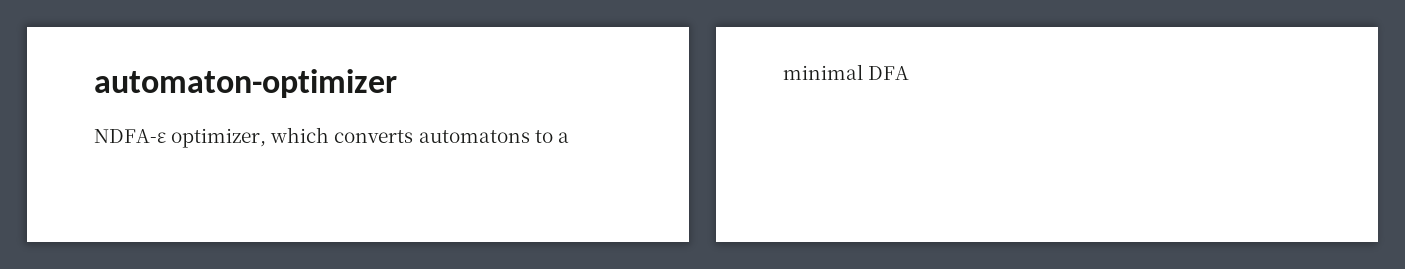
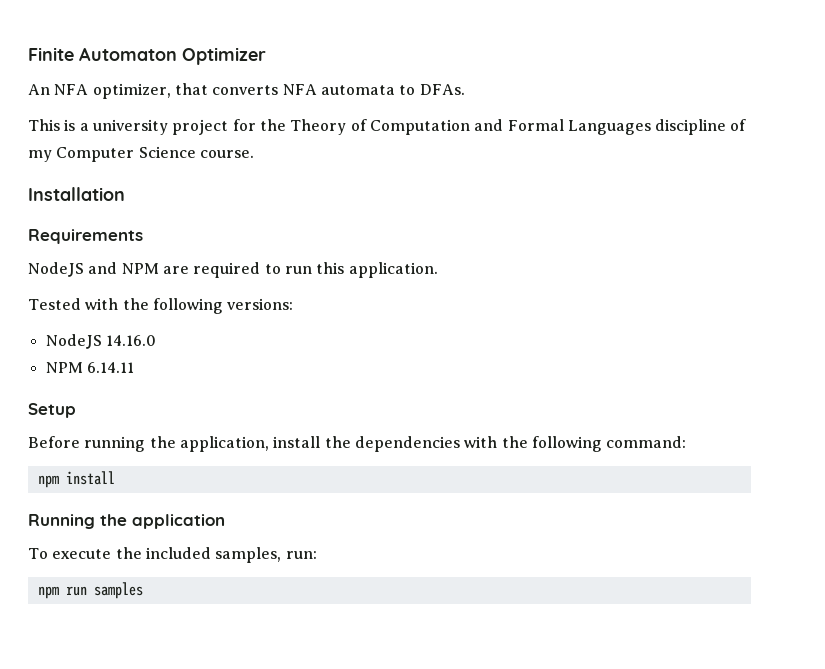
- automaton-optimizer
- NDFA-ε optimizer, which converts automatons to a minimal DFA
+ Finite Automaton Optimizer
+ An NFA optimizer, that converts NFA automata to DFAs.
+ This is a university project for the Theory of Computation and Formal Languages discipline of my Computer Science course.
+ Installation
+ Requirements
+ NodeJS and NPM are required to run this application.
+ Tested with the following versions:
+ NodeJS 14.16.0
+ NPM 6.14.11
+ Setup
+ Before running the application, install the dependencies with the following command:
+ npm install
+ Running the application
+ To execute the included samples, run:
+ npm run samples

